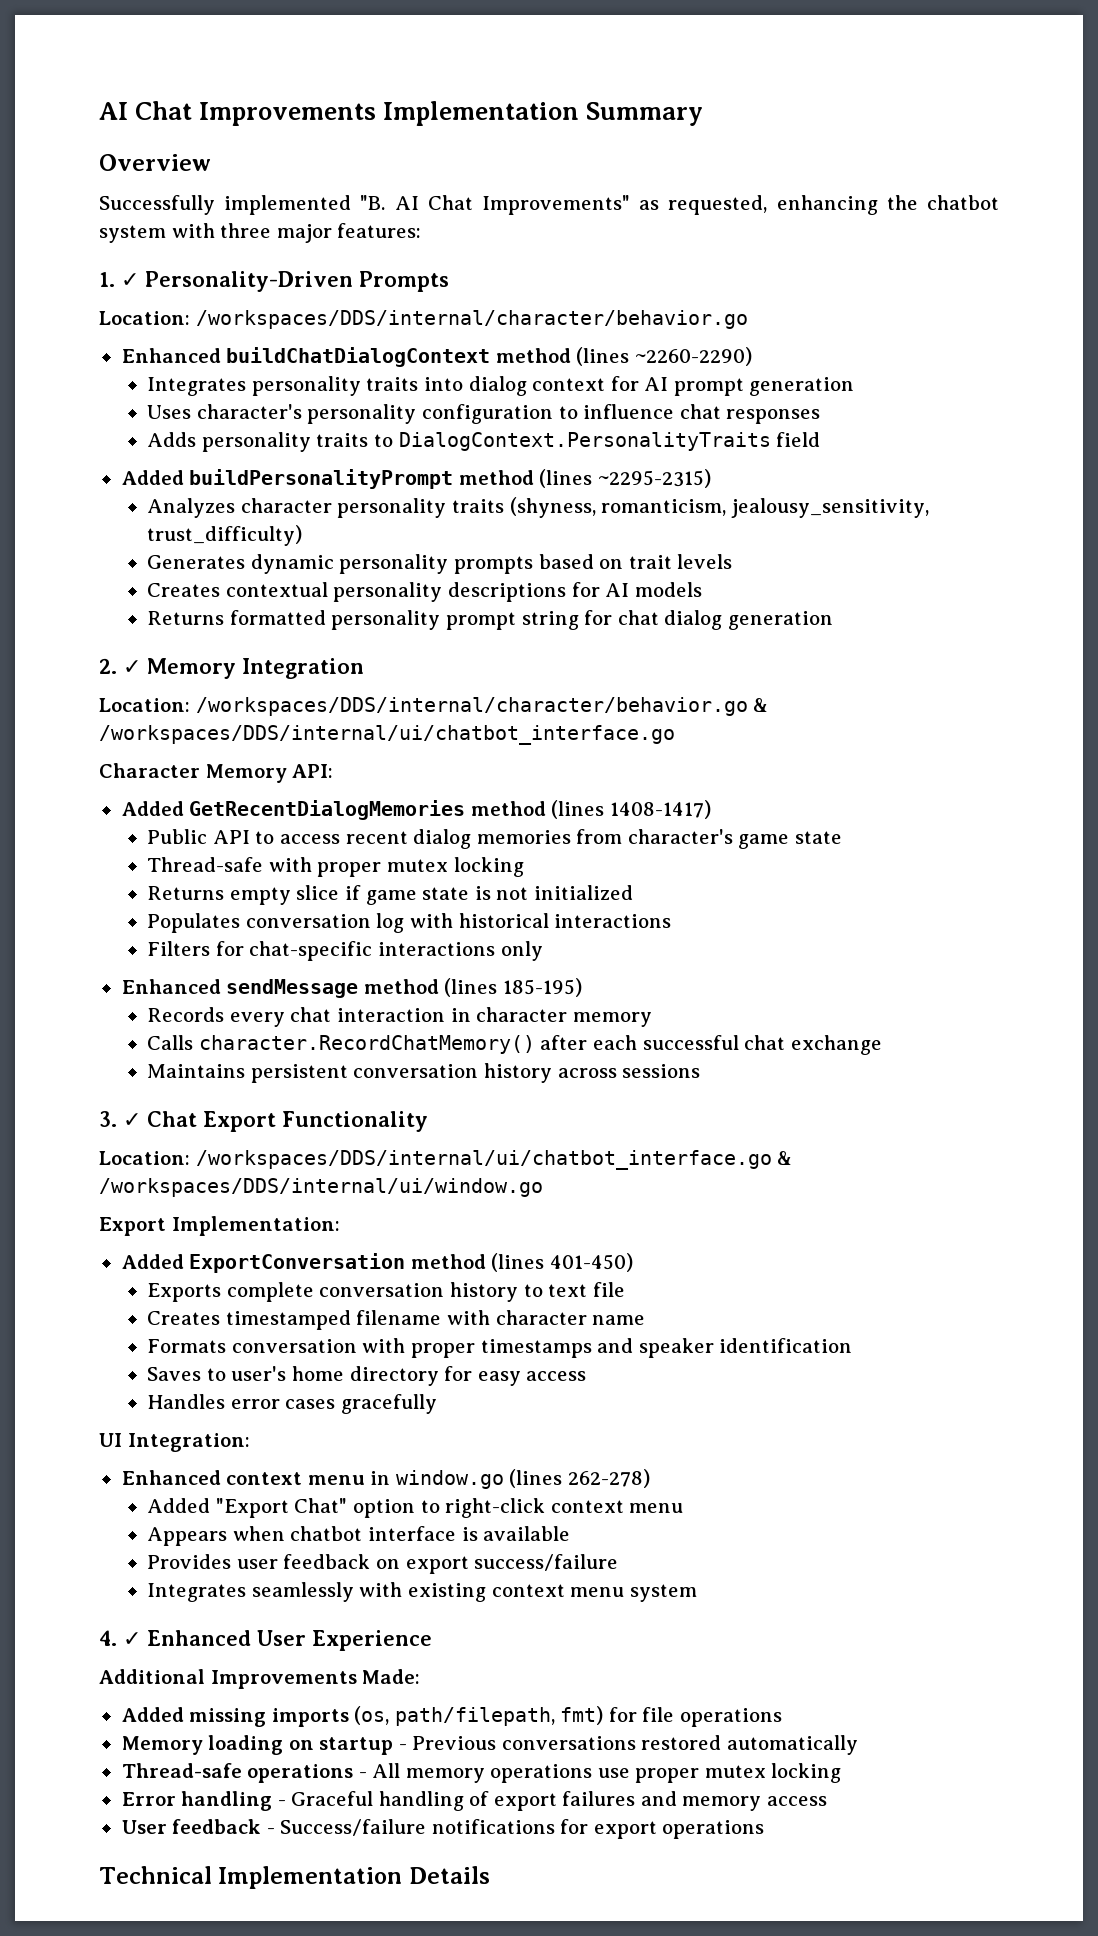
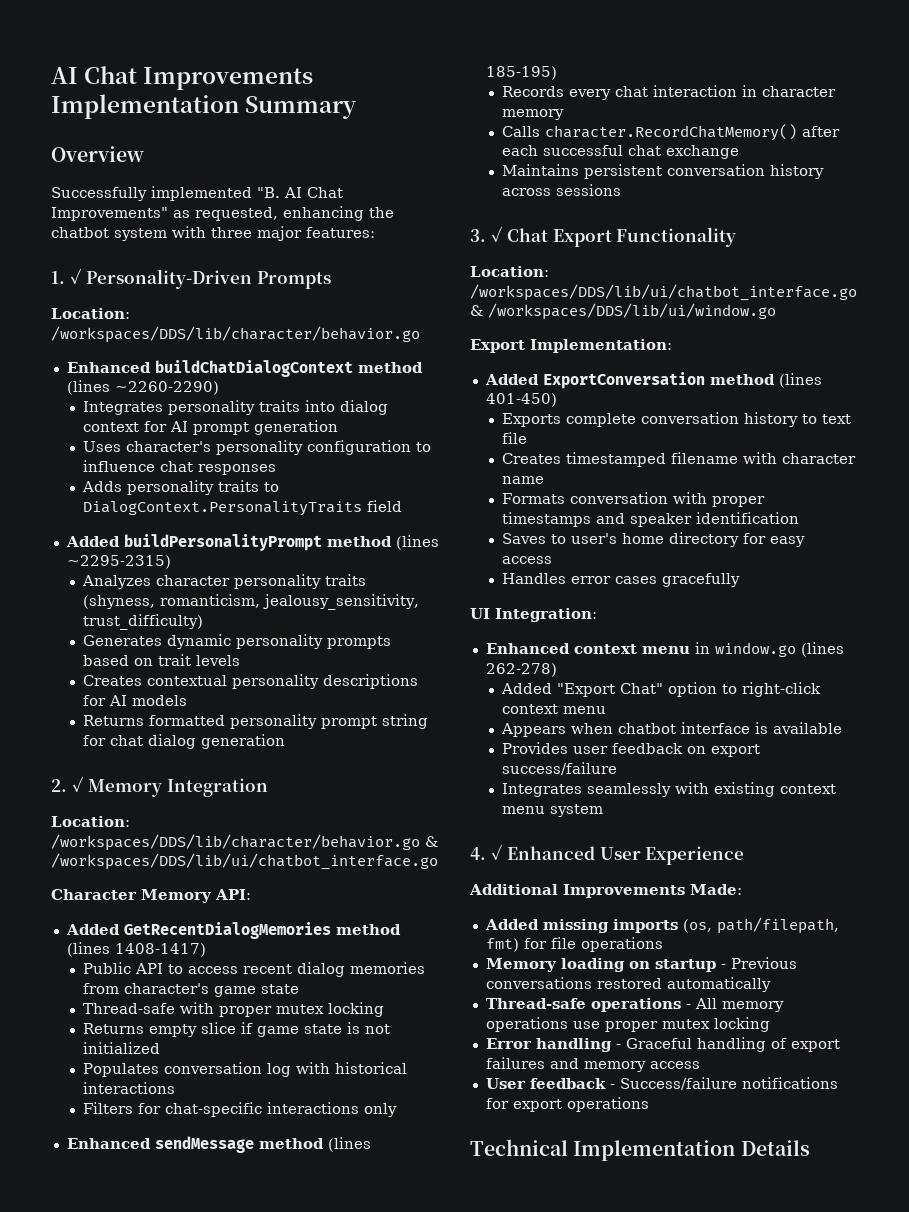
  1. ✓ Personality-Driven Prompts
- Location: /workspaces/DDS/internal/character/behavior.go
+ Location: /workspaces/DDS/lib/character/behavior.go
- Location: /workspaces/DDS/internal/character/behavior.go & /workspaces/DDS/internal/ui/chatbot_interface.go
+ Location: /workspaces/DDS/lib/character/behavior.go & /workspaces/DDS/lib/ui/chatbot_interface.go
- Location: /workspaces/DDS/internal/ui/chatbot_interface.go & /workspaces/DDS/internal/ui/window.go
+ Location: /workspaces/DDS/lib/ui/chatbot_interface.go & /workspaces/DDS/lib/ui/window.go

